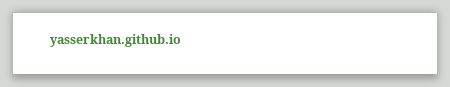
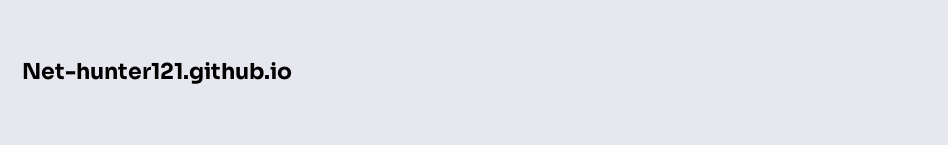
- yasserkhan.github.io
+ Net-hunter121.github.io

